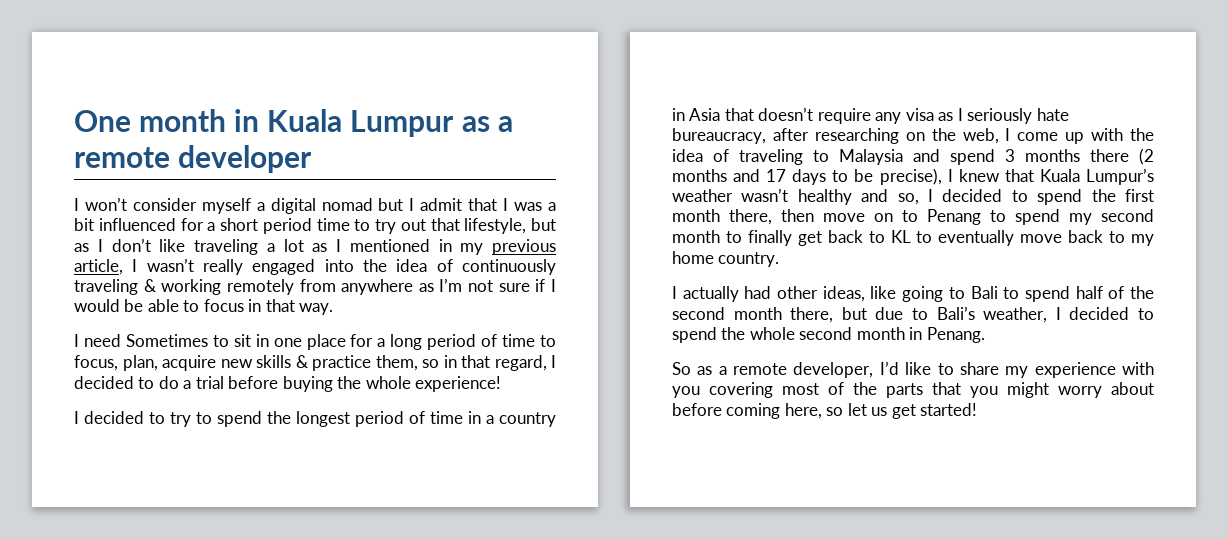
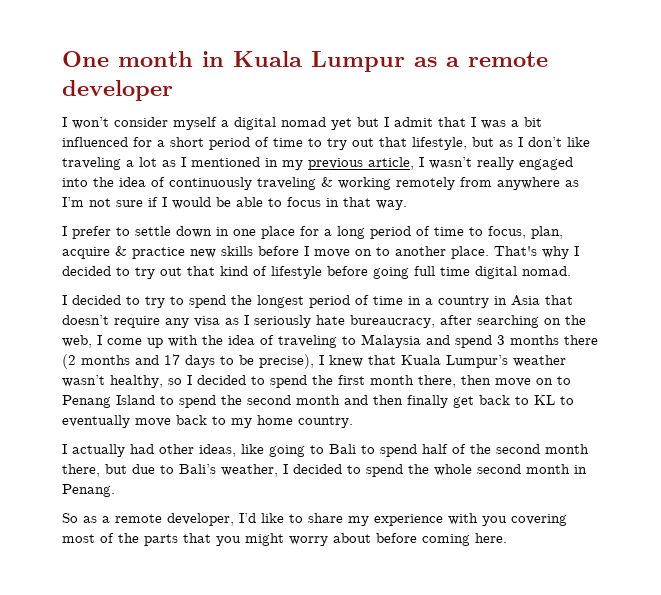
- I won’t consider myself a digital nomad but I admit that I was a bit influenced for a short period time to try out that lifestyle, but as I don’t like traveling a lot as I mentioned in my previous article, I wasn’t really engaged into the idea of continuously traveling & working remotely from anywhere as I’m not sure if I would be able to focus in that way.
+ I won’t consider myself a digital nomad yet but I admit that I was a bit influenced for a short period of time to try out that lifestyle, but as I don’t like traveling a lot as I mentioned in my previous article, I wasn’t really engaged into the idea of continuously traveling & working remotely from anywhere as I’m not sure if I would be able to focus in that way.
- I need Sometimes to sit in one place for a long period of time to focus, plan, acquire new skills & practice them, so in that regard, I decided to do a trial before buying the whole experience!
+ I prefer to settle down in one place for a long period of time to focus, plan, acquire & practice new skills before I move on to another place. That's why I decided to try out that kind of lifestyle before going full time digital nomad.
- I decided to try to spend the longest period of time in a country in Asia that doesn’t require any visa as I seriously hate bureaucracy, after researching on the web, I come up with the idea of traveling to Malaysia and spend 3 months there (2 months and 17 days to be precise), I knew that Kuala Lumpur’s weather wasn’t healthy and so, I decided to spend the first month there, then move on to Penang to spend my second month to finally get back to KL to eventually move back to my home country.
+ I decided to try to spend the longest period of time in a country in Asia that doesn’t require any visa as I seriously hate bureaucracy, after searching on the web, I come up with the idea of traveling to Malaysia and spend 3 months there (2 months and 17 days to be precise), I knew that Kuala Lumpur’s weather wasn’t healthy, so I decided to spend the first month there, then move on to Penang Island to spend the second month and then finally get back to KL to eventually move back to my home country.
- So as a remote developer, I’d like to share my experience with you covering most of the parts that you might worry about before coming here, so let us get started!
+ So as a remote developer, I’d like to share my experience with you covering most of the parts that you might worry about before coming here.

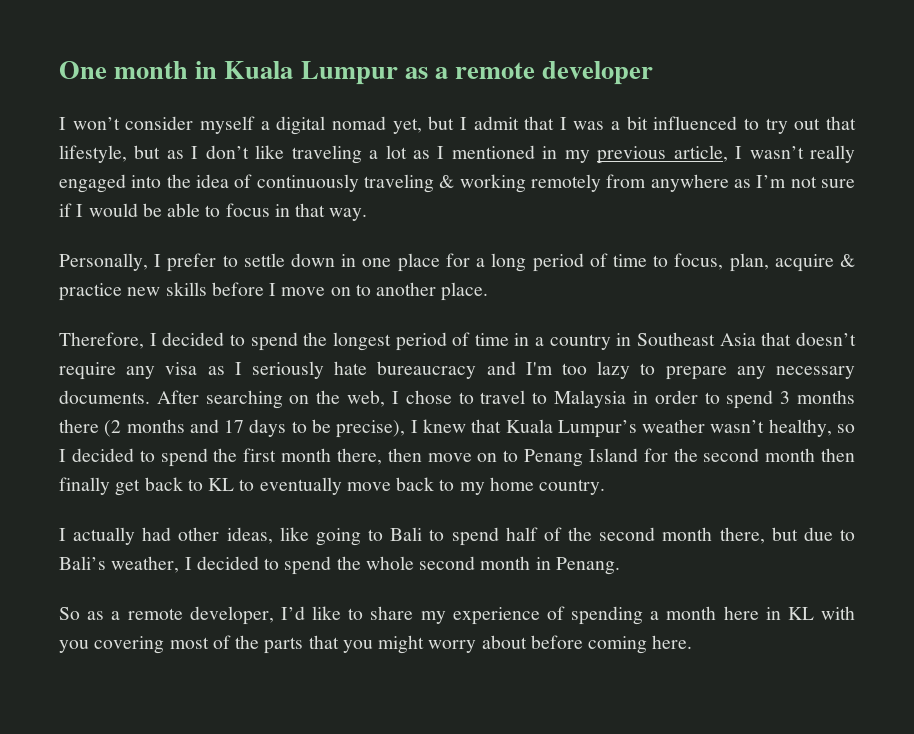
- I won’t consider myself a digital nomad yet but I admit that I was a bit influenced for a short period of time to try out that lifestyle, but as I don’t like traveling a lot as I mentioned in my previous article, I wasn’t really engaged into the idea of continuously traveling & working remotely from anywhere as I’m not sure if I would be able to focus in that way.
+ I won’t consider myself a digital nomad yet, but I admit that I was a bit influenced to try out that lifestyle, but as I don’t like traveling a lot as I mentioned in my previous article, I wasn’t really engaged into the idea of continuously traveling & working remotely from anywhere as I’m not sure if I would be able to focus in that way.
- I prefer to settle down in one place for a long period of time to focus, plan, acquire & practice new skills before I move on to another place. That's why I decided to try out that kind of lifestyle before going full time digital nomad.
- I decided to try to spend the longest period of time in a country in Asia that doesn’t require any visa as I seriously hate bureaucracy, after searching on the web, I come up with the idea of traveling to Malaysia and spend 3 months there (2 months and 17 days to be precise), I knew that Kuala Lumpur’s weather wasn’t healthy, so I decided to spend the first month there, then move on to Penang Island to spend the second month and then finally get back to KL to eventually move back to my home country.
+ Personally, I prefer to settle down in one place for a long period of time to focus, plan, acquire & practice new skills before I move on to another place.
+ Therefore, I decided to spend the longest period of time in a country in Southeast Asia that doesn’t require any visa as I seriously hate bureaucracy and I'm too lazy to prepare any necessary documents. After searching on the web, I chose to travel to Malaysia in order to spend 3 months there (2 months and 17 days to be precise), I knew that Kuala Lumpur’s weather wasn’t healthy, so I decided to spend the first month there, then move on to Penang Island for the second month then finally get back to KL to eventually move back to my home country.
- So as a remote developer, I’d like to share my experience with you covering most of the parts that you might worry about before coming here.
+ So as a remote developer, I’d like to share my experience of spending a month here in KL with you covering most of the parts that you might worry about before coming here.

